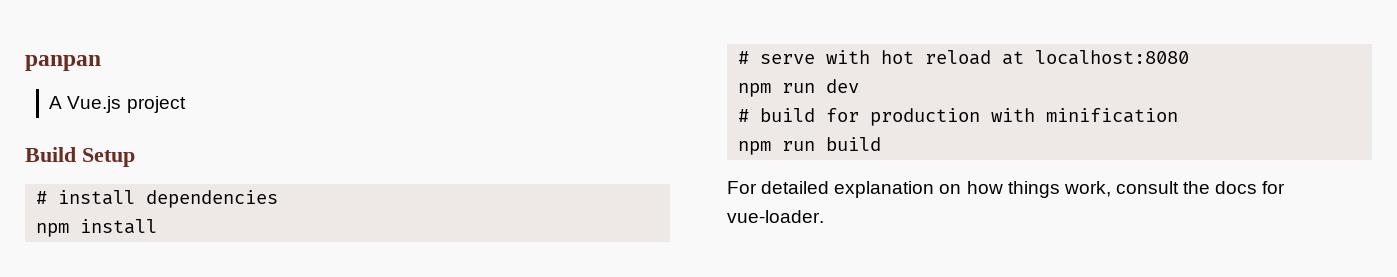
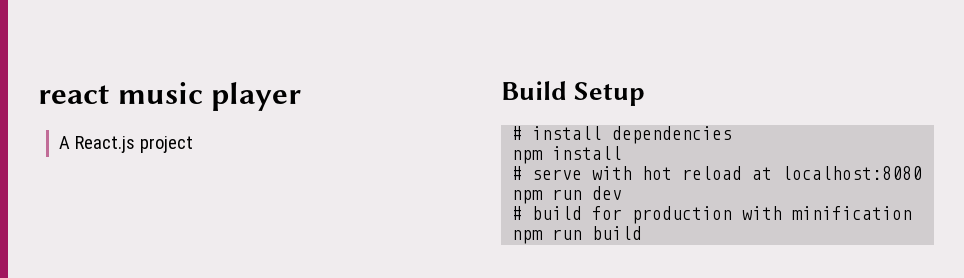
- panpan
+ react music player
- A Vue.js project
+ A React.js project
- For detailed explanation on how things work, consult the docs for vue-loader.

